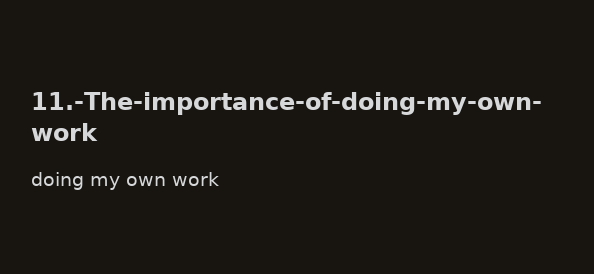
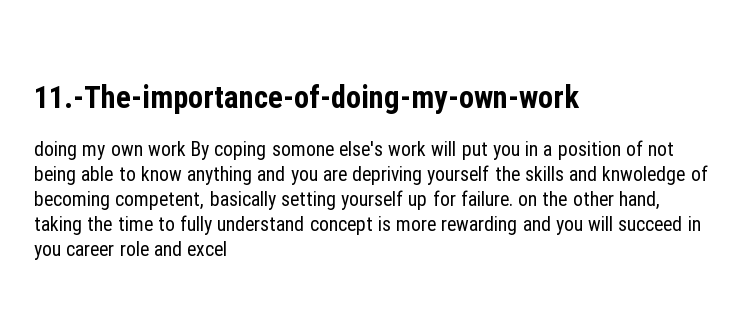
- doing my own work
+ doing my own work By coping somone else's work will put you in a position of not being able to know anything and you are depriving yourself the skills and knwoledge of becoming competent, basically setting yourself up for failure. on the other hand, taking the time to fully understand concept is more rewarding and you will succeed in you career role and excel

